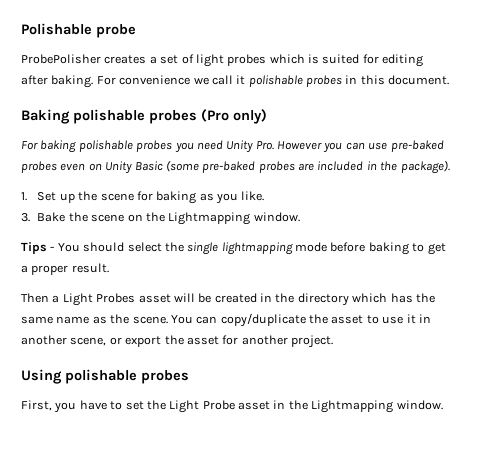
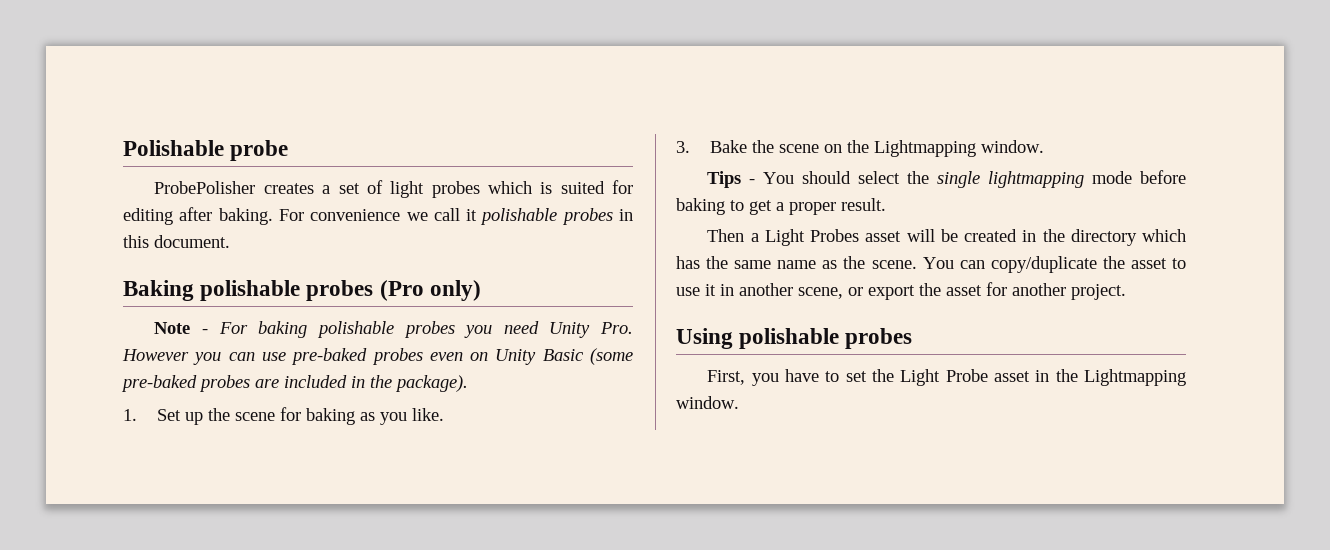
- For baking polishable probes you need Unity Pro. However you can use pre-baked probes even on Unity Basic (some pre-baked probes are included in the package).
+ Note - For baking polishable probes you need Unity Pro. However you can use pre-baked probes even on Unity Basic (some pre-baked probes are included in the package).

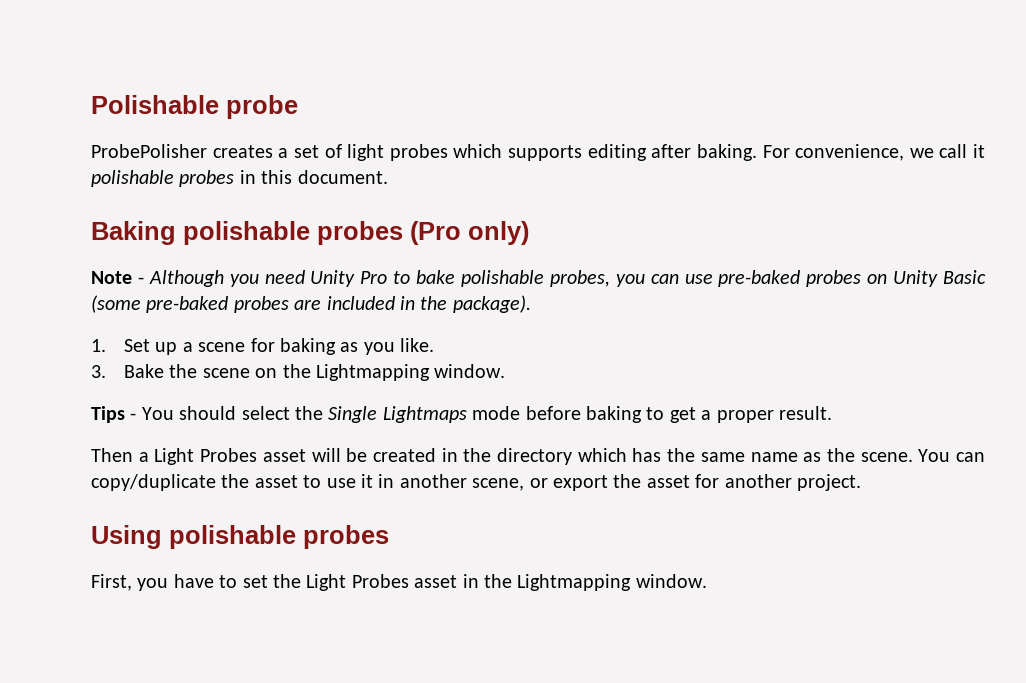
- ProbePolisher creates a set of light probes which is suited for editing after baking.
+ ProbePolisher creates a set of light probes which supports editing after baking.
- For convenience we call it polishable probes in this document.
+ For convenience, we call it polishable probes in this document.
- Note - For baking polishable probes you need Unity Pro. However you can use pre-baked probes even on Unity Basic (some pre-baked probes are included in the package).
+ Note - Although you need Unity Pro to bake polishable probes, you can use pre-baked probes on Unity Basic (some pre-baked probes are included in the package).
- 1. Set up the scene for baking as you like.
+ 1. Set up a scene for baking as you like.
- Tips - You should select the single lightmapping mode before baking to get a proper result.
+ Tips - You should select the Single Lightmaps mode before baking to get a proper result.
- First, you have to set the Light Probe asset in the Lightmapping window.
+ First, you have to set the Light Probes asset in the Lightmapping window.

